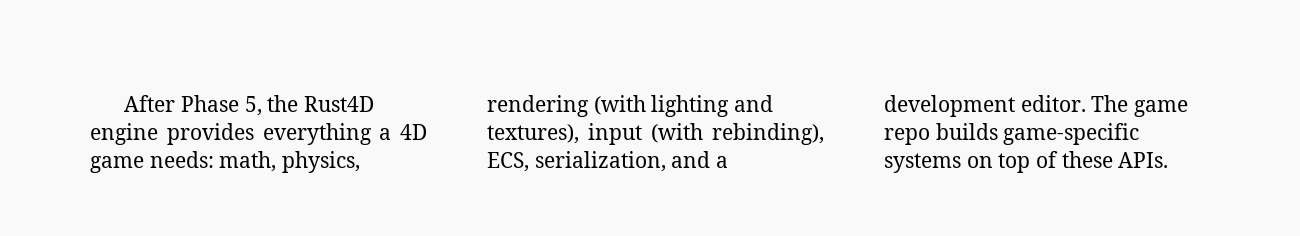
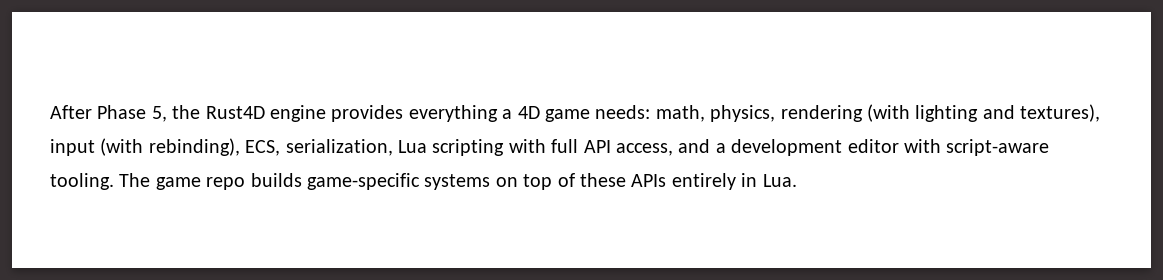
- After Phase 5, the Rust4D engine provides everything a 4D game needs: math, physics, rendering (with lighting and textures), input (with rebinding), ECS, serialization, and a development editor.
+ After Phase 5, the Rust4D engine provides everything a 4D game needs: math, physics, rendering (with lighting and textures), input (with rebinding), ECS, serialization, Lua scripting with full API access, and a development editor with script-aware tooling.
- The game repo builds game-specific systems on top of these APIs.
+ The game repo builds game-specific systems on top of these APIs entirely in Lua.

